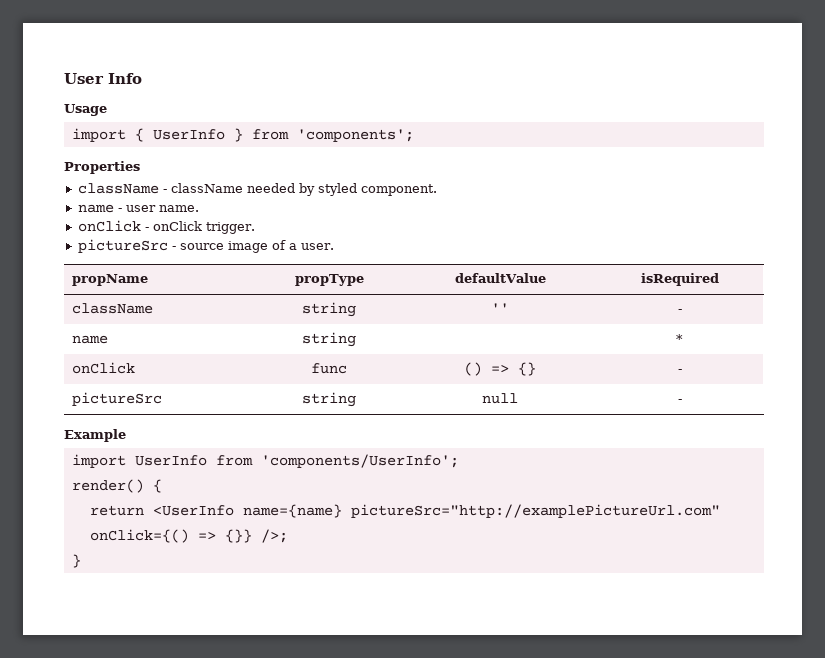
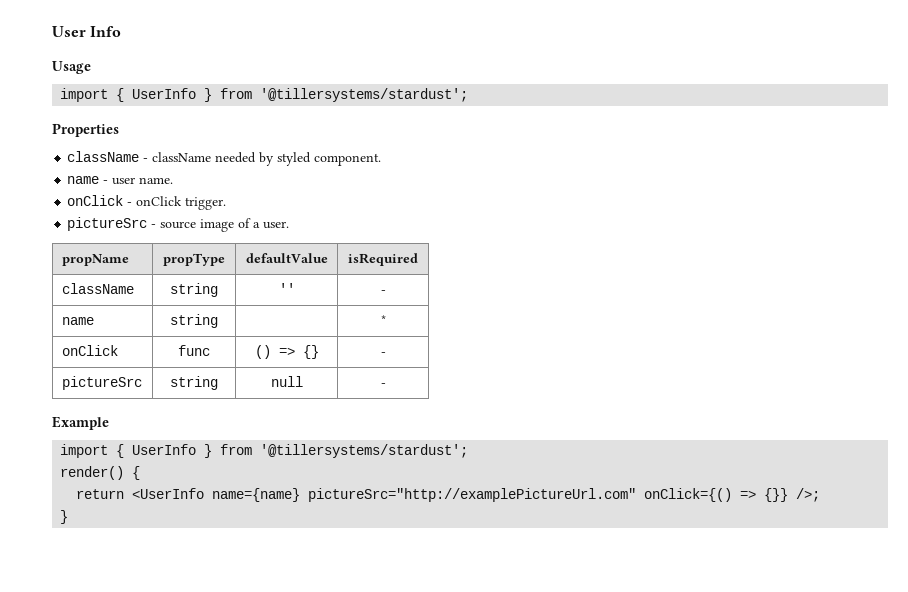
  Usage
- import { UserInfo } from 'components';
+ import { UserInfo } from '@tillersystems/stardust';
  Example
- import UserInfo from 'components/UserInfo';
+ import { UserInfo } from '@tillersystems/stardust';

